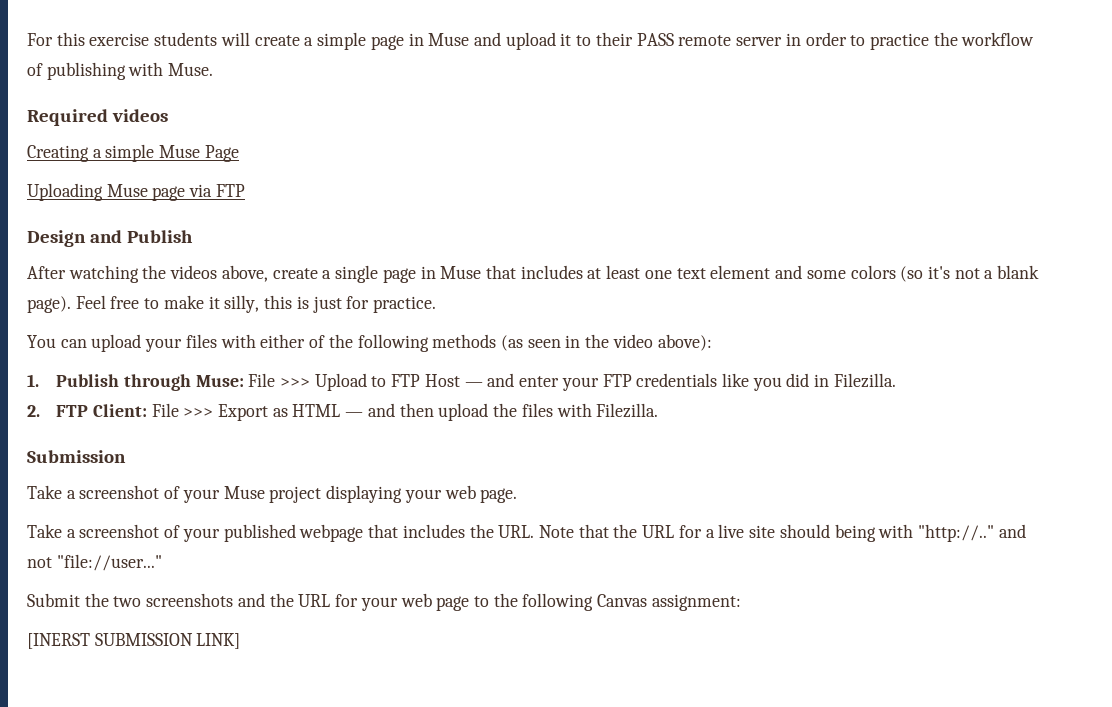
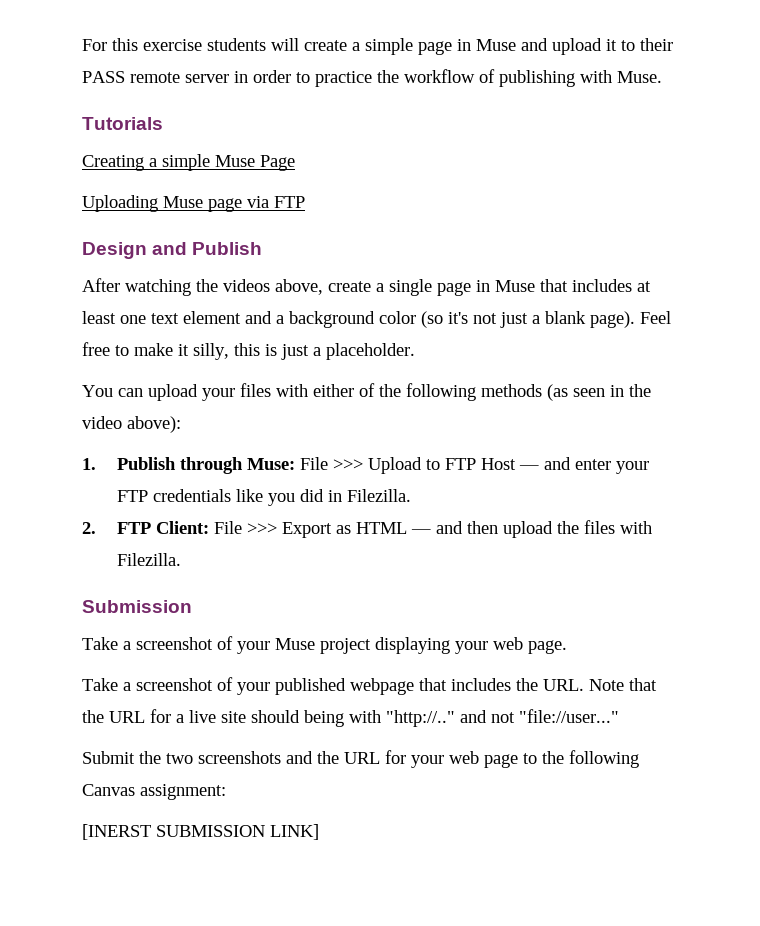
- Required videos
+ Tutorials
- After watching the videos above, create a single page in Muse that includes at least one text element and some colors (so it's not a blank page).
+ After watching the videos above, create a single page in Muse that includes at least one text element and a background color (so it's not just a blank page).
- Feel free to make it silly, this is just for practice.
+ Feel free to make it silly, this is just a placeholder.

